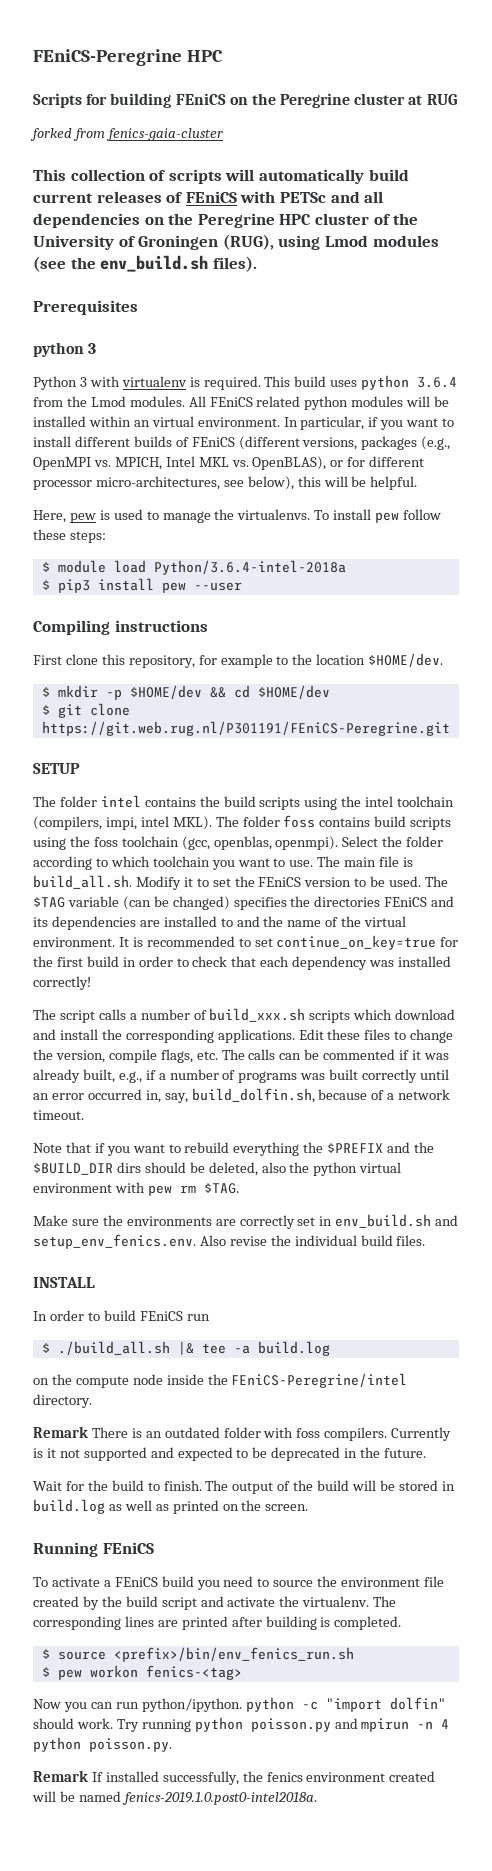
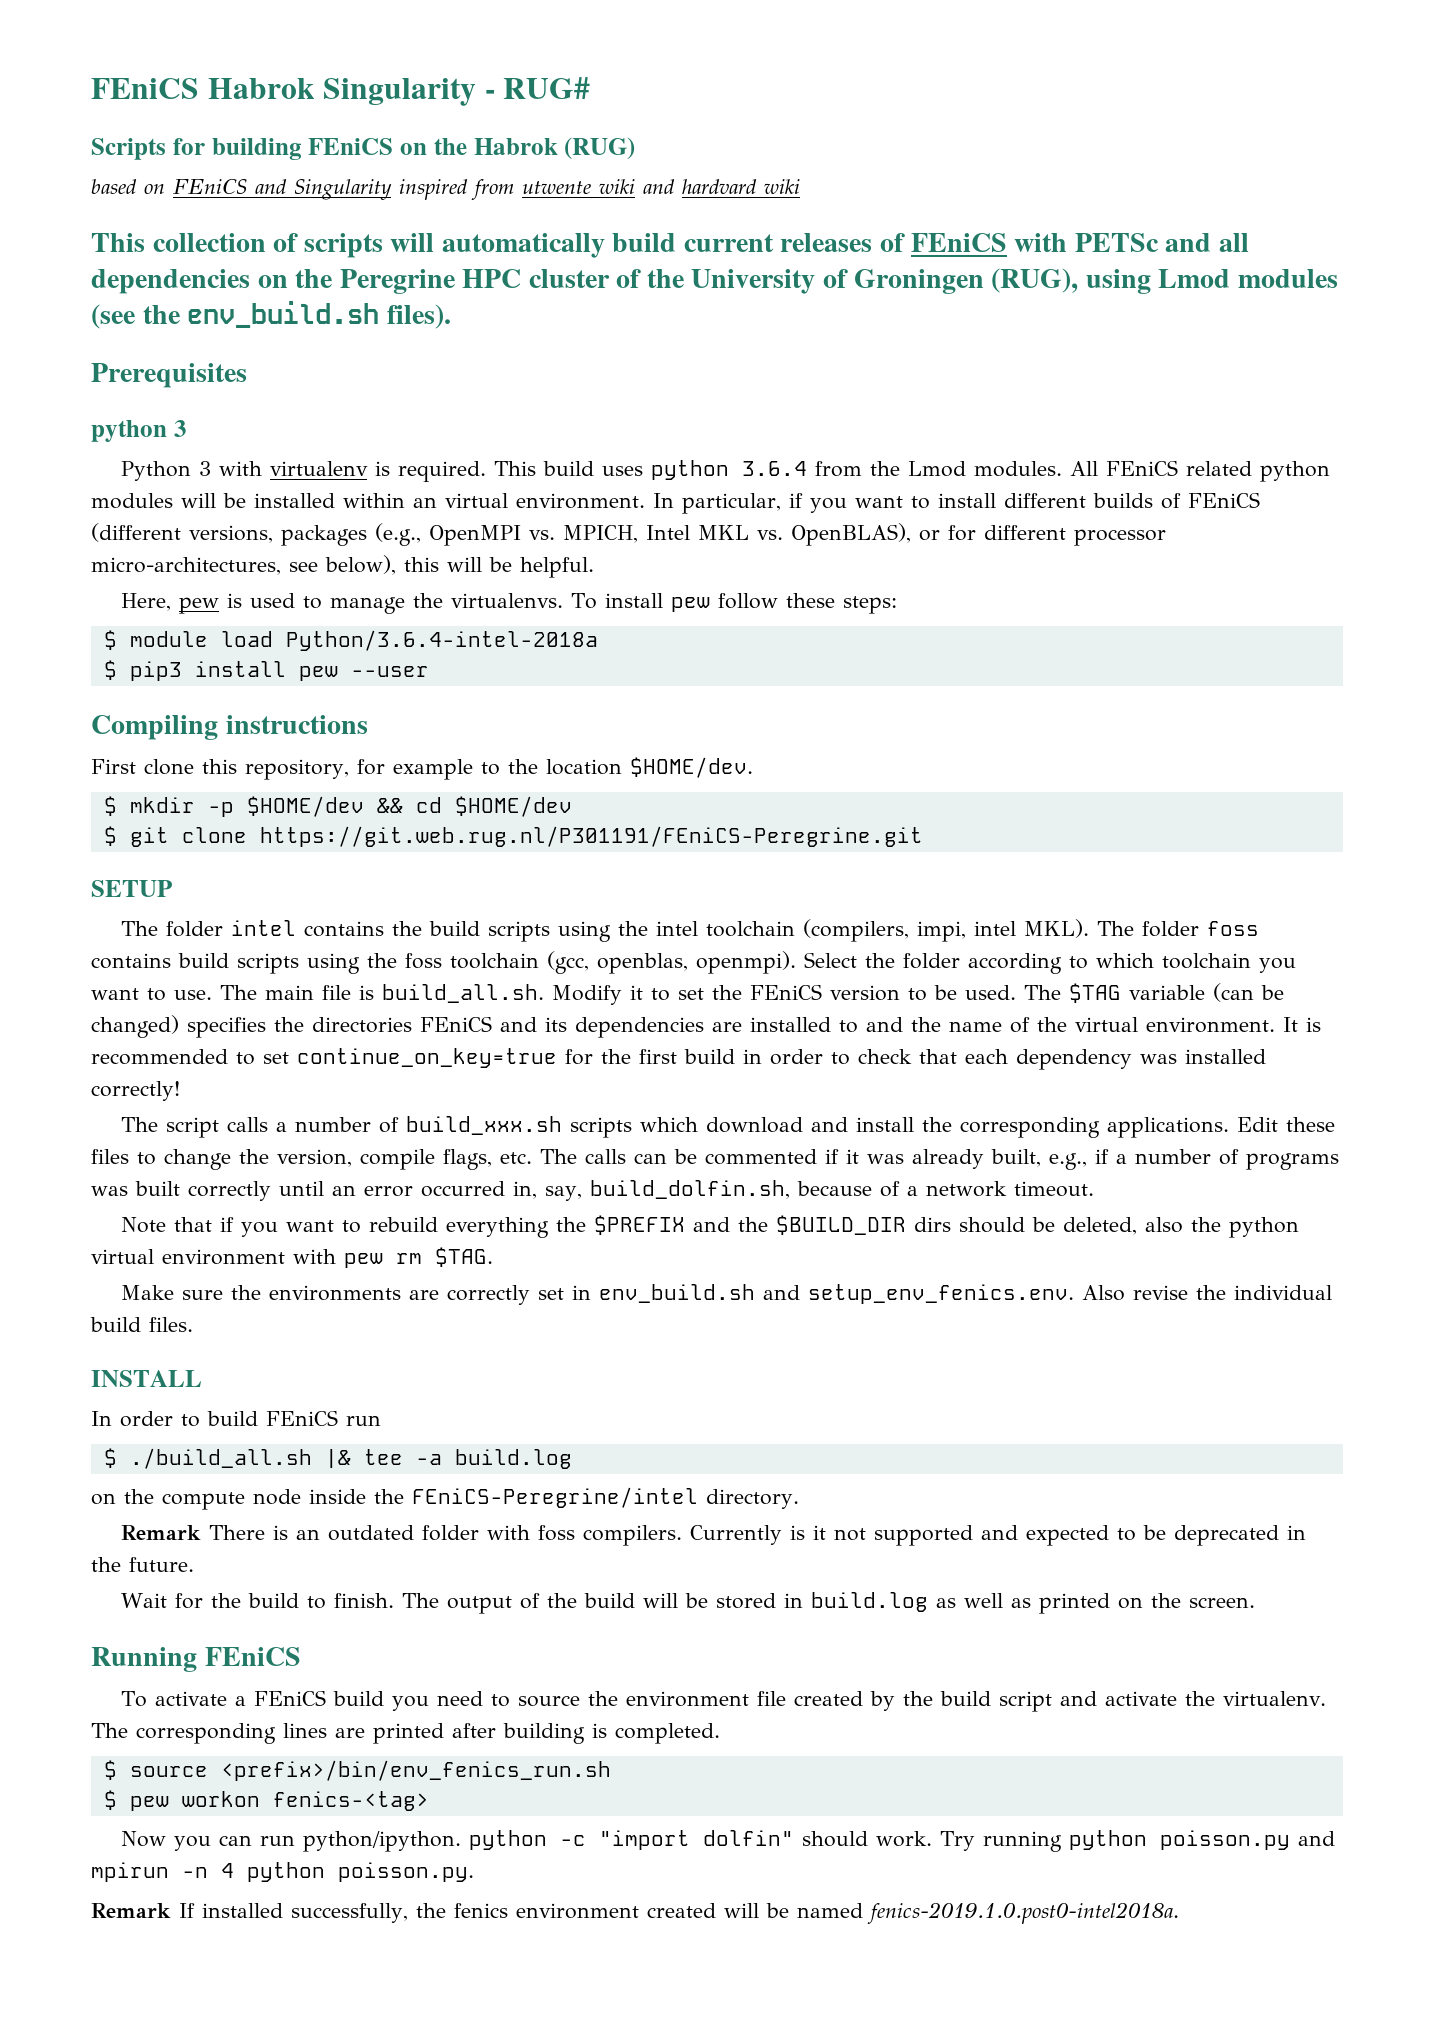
- FEniCS-Peregrine HPC
+ FEniCS Habrok Singularity - RUG#
- Scripts for building FEniCS on the Peregrine cluster at RUG
- forked from fenics-gaia-cluster
+ Scripts for building FEniCS on the Habrok (RUG)
+ based on FEniCS and Singularity inspired from utwente wiki and hardvard wiki

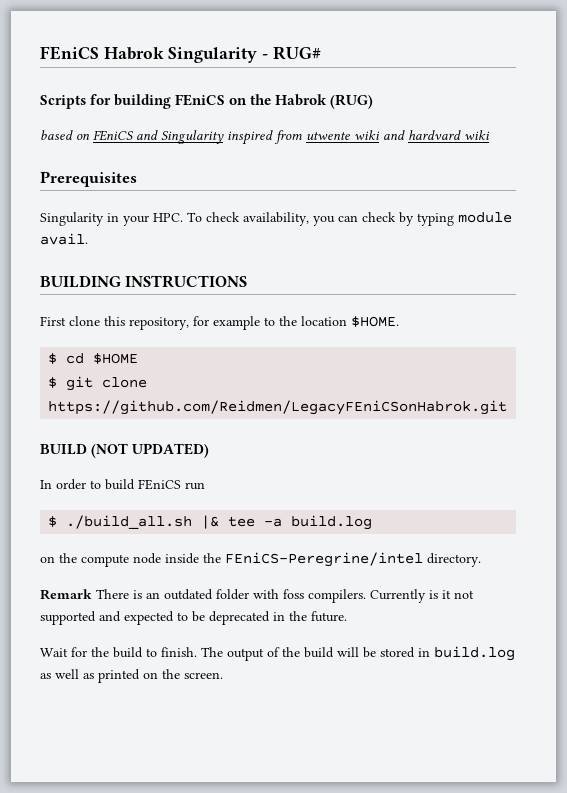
- This collection of scripts will automatically build current releases of FEniCS with PETSc and all dependencies on the Peregrine HPC cluster of the University of Groningen (RUG), using Lmod modules (see the env_build.sh files).
  Prerequisites
- python 3
- Python 3 with virtualenv is required. This build uses python 3.6.4 from the Lmod modules. All FEniCS related python modules will be installed within an virtual environment. In particular, if you want to install different builds of FEniCS (different versions, packages (e.g., OpenMPI vs. MPICH, Intel MKL vs. OpenBLAS), or for different processor micro-architectures, see below), this will be helpful.
- Here, pew is used to manage the virtualenvs. To install pew follow these steps:
- $ module load Python/3.6.4-intel-2018a
- $ pip3 install pew --user
- Compiling instructions
+ Singularity in your HPC. To check availability, you can check by typing module avail.
+ BUILDING INSTRUCTIONS
- First clone this repository, for example to the location $HOME/dev.
- $ mkdir -p $HOME/dev && cd $HOME/dev
- $ git clone https://git.web.rug.nl/P301191/FEniCS-Peregrine.git
- SETUP
- The folder intel contains the build scripts using the intel toolchain (compilers, impi, intel MKL). The folder foss contains build scripts using the foss toolchain (gcc, openblas, openmpi). Select the folder according to which toolchain you want to use. The main file is build_all.sh. Modify it to set the FEniCS version to be used. The $TAG variable (can be changed) specifies the directories FEniCS and its dependencies are installed to and the name of the virtual environment. It is recommended to set continue_on_key=true for the first build in order to check that each dependency was installed correctly!
- The script calls a number of build_xxx.sh scripts which download and install the corresponding applications. Edit these files to change the version, compile flags, etc. The calls can be commented if it was already built, e.g., if a number of programs was built correctly until an error occurred in, say, build_dolfin.sh, because of a network timeout.
- Note that if you want to rebuild everything the $PREFIX and the $BUILD_DIR dirs should be deleted, also the python virtual environment with pew rm $TAG.
- Make sure the environments are correctly set in env_build.sh and setup_env_fenics.env. Also revise the individual build files.
- INSTALL
+ First clone this repository, for example to the location $HOME.
+ $ cd $HOME
+ $ git clone https://github.com/Reidmen/LegacyFEniCSonHabrok.git
+ BUILD (NOT UPDATED)
- Running FEniCS
- To activate a FEniCS build you need to source the environment file created by the build script and activate the virtualenv. The corresponding lines are printed after building is completed.
- $ source <prefix>/bin/env_fenics_run.sh
- $ pew workon fenics-<tag>
- Now you can run python/ipython. python -c "import dolfin" should work. Try running python poisson.py and mpirun -n 4 python poisson.py.
- Remark If installed successfully, the fenics environment created will be named fenics-2019.1.0.post0-intel2018a.

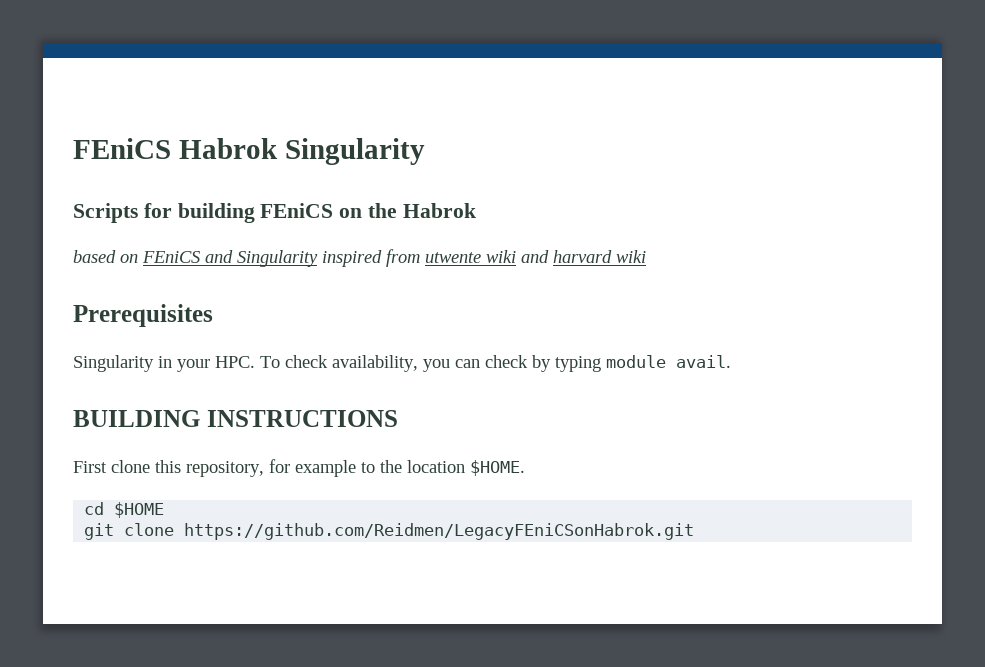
- FEniCS Habrok Singularity - RUG#
+ FEniCS Habrok Singularity
- Scripts for building FEniCS on the Habrok (RUG)
+ Scripts for building FEniCS on the Habrok
- based on FEniCS and Singularity inspired from utwente wiki and hardvard wiki
+ based on FEniCS and Singularity inspired from utwente wiki and harvard wiki
- $ cd $HOME
+ cd $HOME
- $ git clone https://github.com/Reidmen/LegacyFEniCSonHabrok.git
+ git clone https://github.com/Reidmen/LegacyFEniCSonHabrok.git
- BUILD (NOT UPDATED)
- In order to build FEniCS run
- $ ./build_all.sh |& tee -a build.log
- on the compute node inside the FEniCS-Peregrine/intel directory.
- Remark There is an outdated folder with foss compilers. Currently is it not supported and expected to be deprecated in the future.
- Wait for the build to finish. The output of the build will be stored in build.log as well as printed on the screen.

